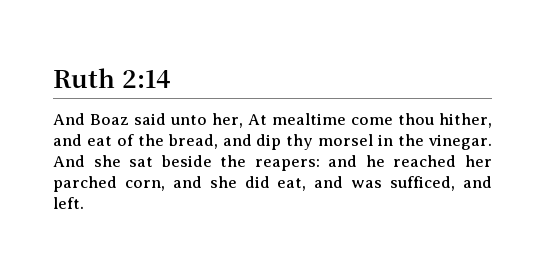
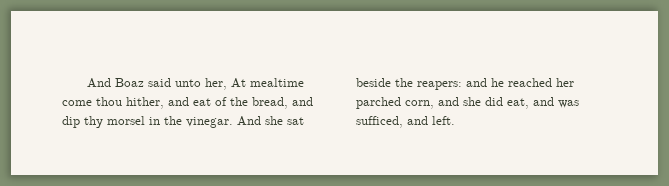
- Ruth 2:14

